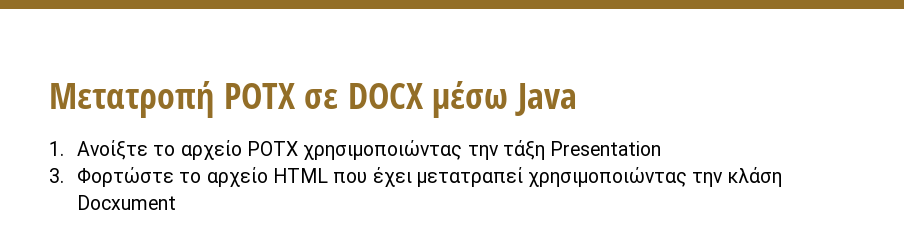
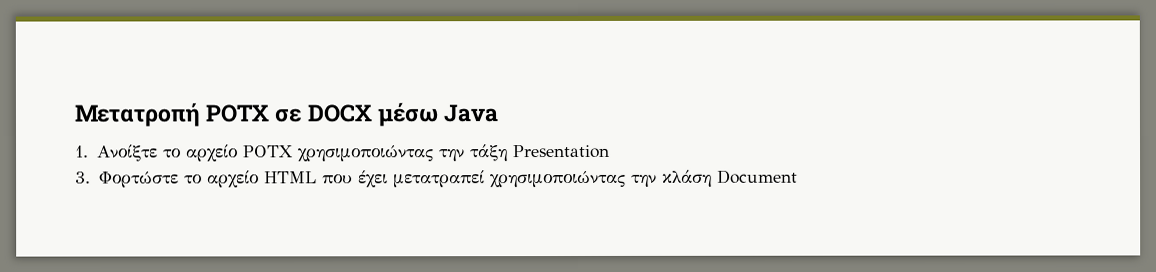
- 3. Φορτώστε το αρχείο HTML που έχει μετατραπεί χρησιμοποιώντας την κλάση Docxument
+ 3. Φορτώστε το αρχείο HTML που έχει μετατραπεί χρησιμοποιώντας την κλάση Document

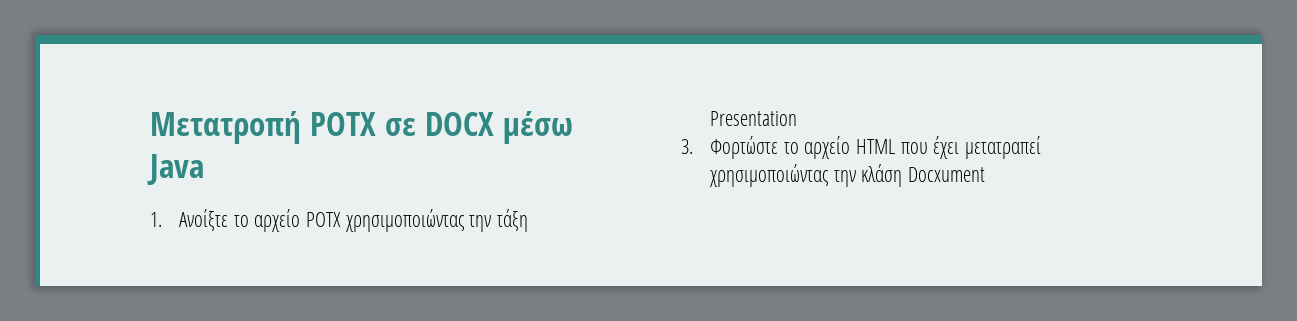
- 3. Φορτώστε το αρχείο HTML που έχει μετατραπεί χρησιμοποιώντας την κλάση Document
+ 3. Φορτώστε το αρχείο HTML που έχει μετατραπεί χρησιμοποιώντας την κλάση Docxument

